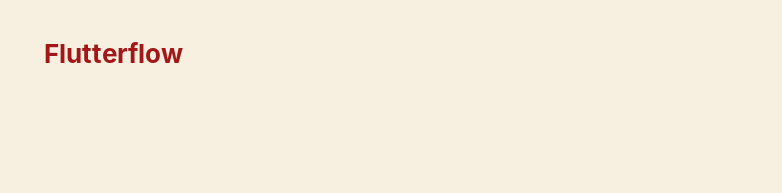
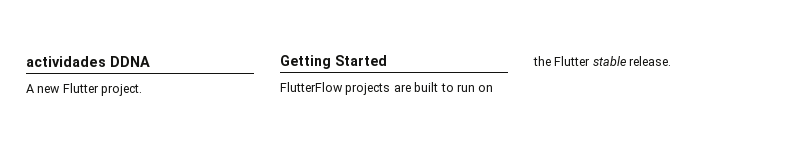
- Flutterflow
+ actividades DDNA
+ A new Flutter project.
+ Getting Started
+ FlutterFlow projects are built to run on the Flutter stable release.

